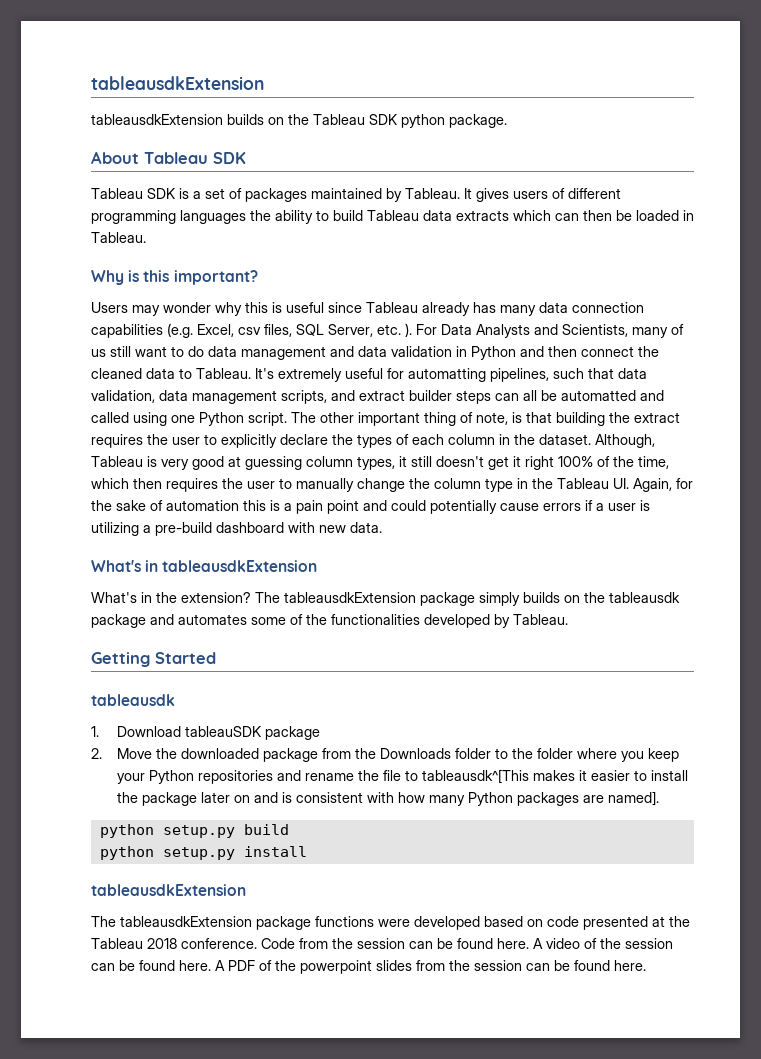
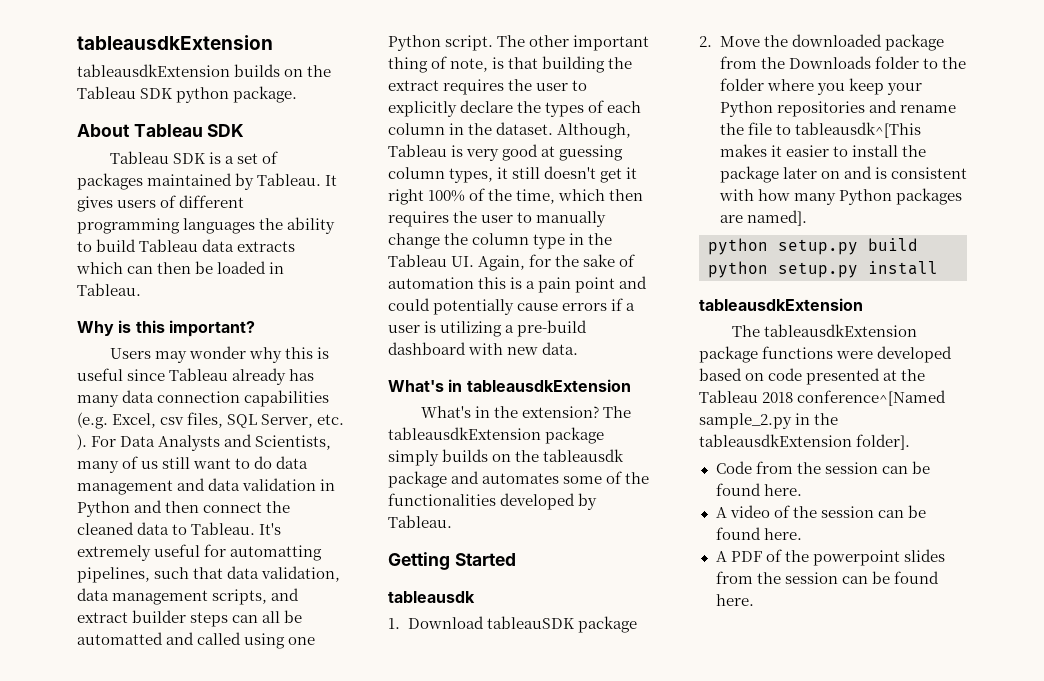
- The tableausdkExtension package functions were developed based on code presented at the Tableau 2018 conference. Code from the session can be found here. A video of the session can be found here. A PDF of the powerpoint slides from the session can be found here.
+ The tableausdkExtension package functions were developed based on code presented at the Tableau 2018 conference^[Named sample_2.py in the tableausdkExtension folder].
+ Code from the session can be found here.
+ A video of the session can be found here.
+ A PDF of the powerpoint slides from the session can be found here.

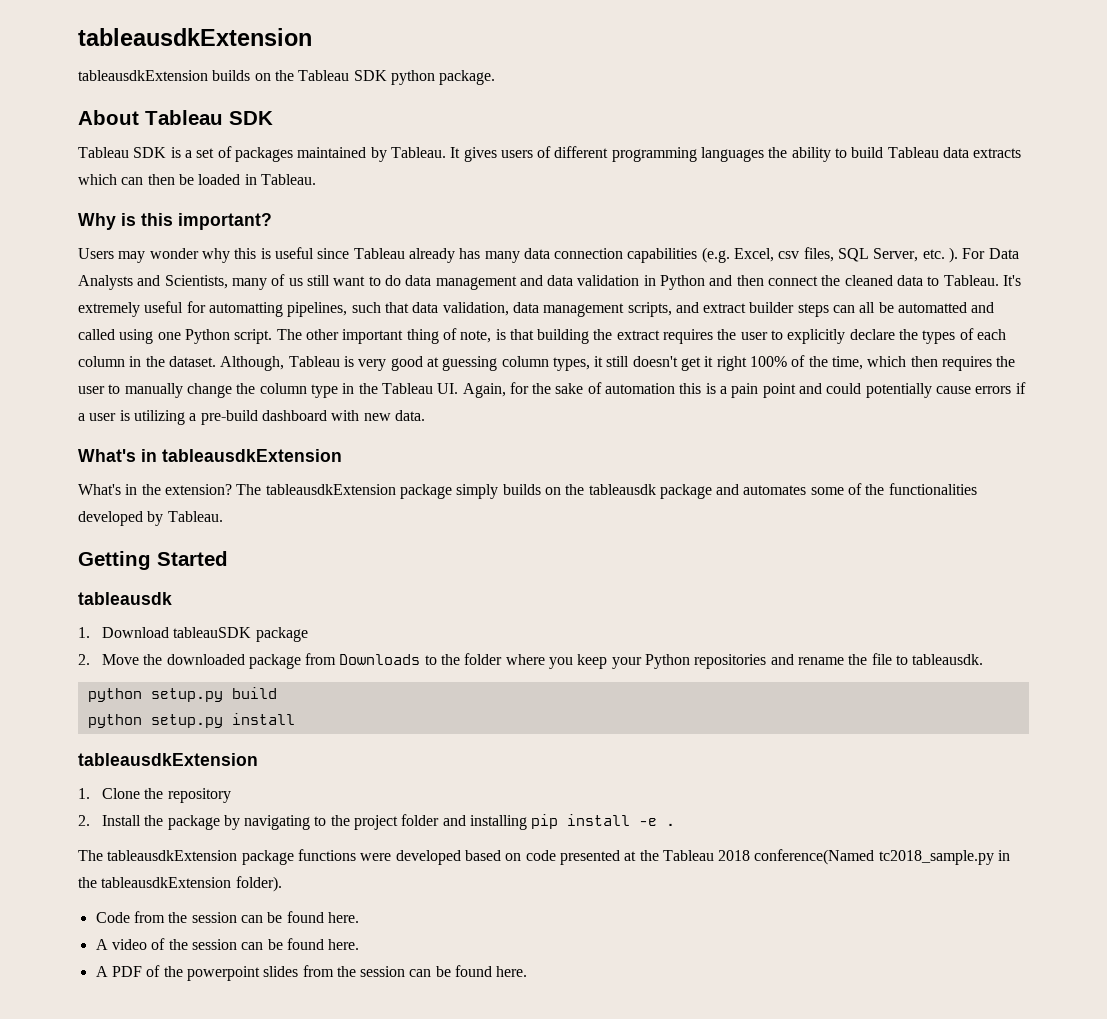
- 2. Move the downloaded package from the Downloads folder to the folder where you keep your Python repositories and rename the file to tableausdk^[This makes it easier to install the package later on and is consistent with how many Python packages are named].
+ 2. Move the downloaded package from Downloads to the folder where you keep your Python repositories and rename the file to tableausdk.
+ 1. Clone the repository
+ 2. Install the package by navigating to the project folder and installing pip install -e .
- The tableausdkExtension package functions were developed based on code presented at the Tableau 2018 conference^[Named sample_2.py in the tableausdkExtension folder].
+ The tableausdkExtension package functions were developed based on code presented at the Tableau 2018 conference(Named tc2018_sample.py in the tableausdkExtension folder).

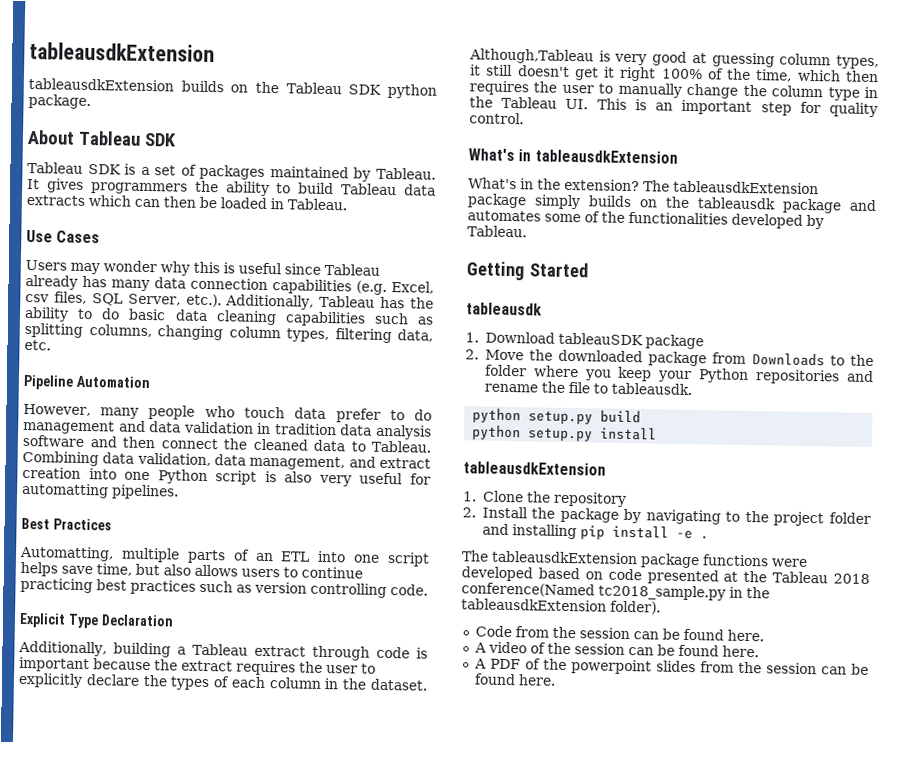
- It gives users of different programming languages the ability to build Tableau data extracts which can then be loaded in Tableau.
+ It gives programmers the ability to build Tableau data extracts which can then be loaded in Tableau.
- Why is this important?
+ Use Cases
- Users may wonder why this is useful since Tableau already has many data connection capabilities (e.g. Excel, csv files, SQL Server, etc. ). For Data Analysts and Scientists, many of us still want to do data management and data validation in Python and then connect the cleaned data to Tableau.
+ Users may wonder why this is useful since Tableau already has many data connection capabilities (e.g. Excel, csv files, SQL Server, etc.). Additionally, Tableau has the ability to do basic data cleaning capabilities such as splitting columns, changing column types, filtering data, etc.
+ Pipeline Automation
+ However, many people who touch data prefer to do management and data validation in tradition data analysis software and then connect the cleaned data to Tableau.
- It's extremely useful for automatting pipelines, such that data validation, data management scripts, and extract builder steps can all be automatted and called using one Python script. The other important thing of note, is that building the extract requires the user to explicitly declare the types of each column in the dataset.
+ Combining data validation, data management, and extract creation into one Python script is also very useful for automatting pipelines.
+ Best Practices
+ Automatting, multiple parts of an ETL into one script helps save time, but also allows users to continue practicing best practices such as version controlling code.
+ Explicit Type Declaration
+ Additionally, building a Tableau extract through code is important because the extract requires the user to explicitly declare the types of each column in the dataset.
- Although, Tableau is very good at guessing column types, it still doesn't get it right 100% of the time, which then requires the user to manually change the column type in the Tableau UI. Again, for the sake of automation this is a pain point and could potentially cause errors if a user is utilizing a pre-build dashboard with new data.
+ Although,Tableau is very good at guessing column types, it still doesn't get it right 100% of the time, which then requires the user to manually change the column type in the Tableau UI. This is an important step for quality control.

